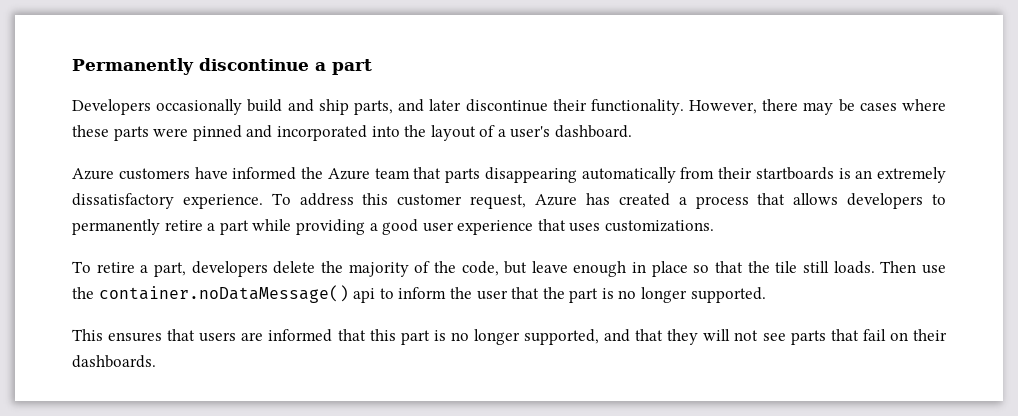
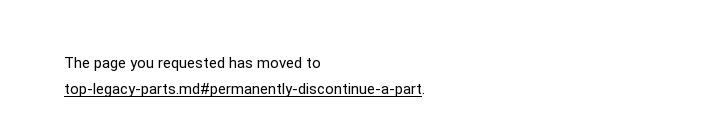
- Permanently discontinue a part
- Developers occasionally build and ship parts, and later discontinue their functionality. However, there may be cases where these parts were pinned and incorporated into the layout of a user's dashboard.
- Azure customers have informed the Azure team that parts disappearing automatically from their startboards is an extremely dissatisfactory experience. To address this customer request, Azure has created a process that allows developers to permanently retire a part while providing a good user experience that uses customizations.
- To retire a part, developers delete the majority of the code, but leave enough in place so that the tile still loads. Then use the container.noDataMessage() api to inform the user that the part is no longer supported.
- This ensures that users are informed that this part is no longer supported, and that they will not see parts that fail on their dashboards.
+ The page you requested has moved to top-legacy-parts.md#permanently-discontinue-a-part.

